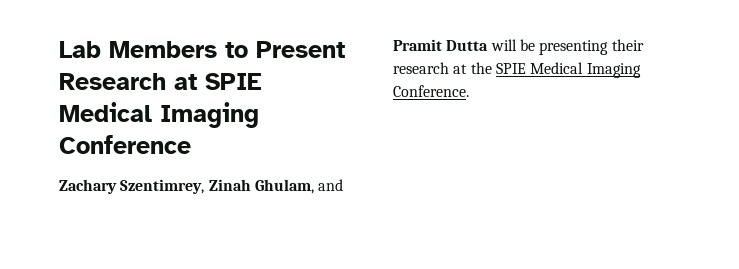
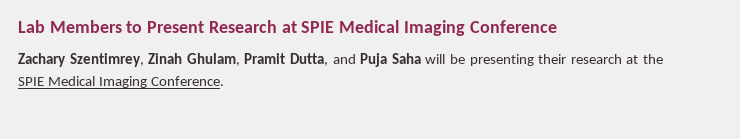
- Zachary Szentimrey, Zinah Ghulam, and Pramit Dutta will be presenting their research at the SPIE Medical Imaging Conference.
+ Zachary Szentimrey, Zinah Ghulam, Pramit Dutta, and Puja Saha will be presenting their research at the SPIE Medical Imaging Conference.

